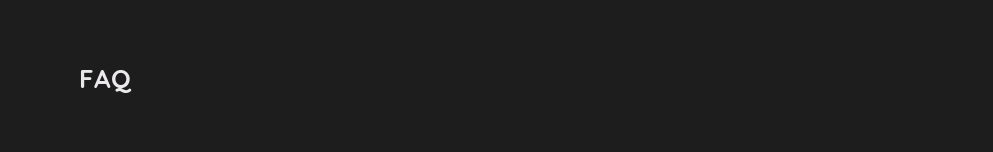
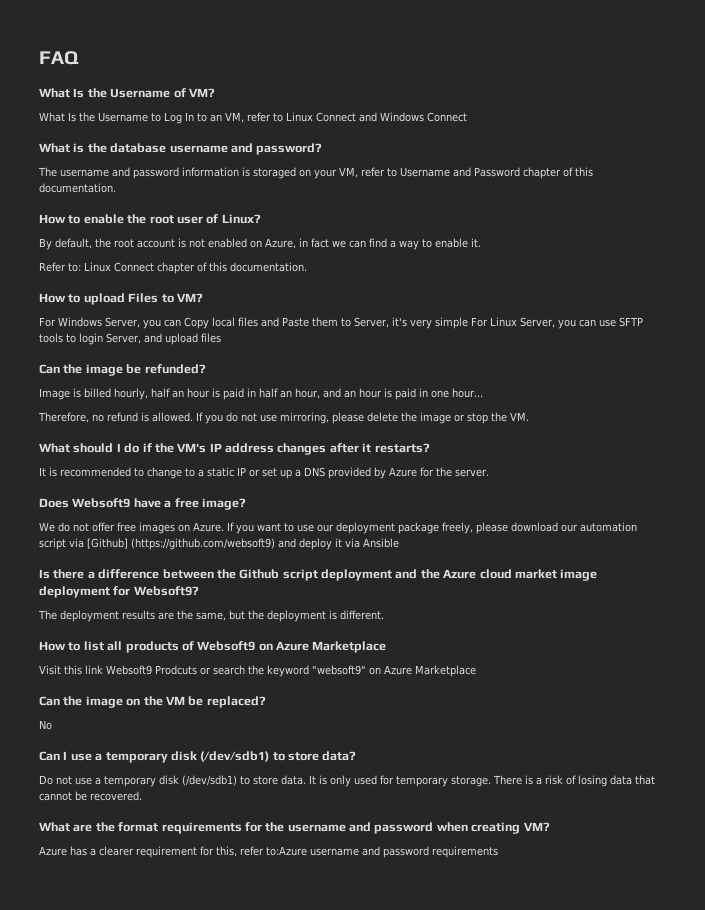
+ What Is the Username of VM?
+ What Is the Username to Log In to an VM, refer to Linux Connect and Windows Connect
+ What is the database username and password?
+ The username and password information is storaged on your VM, refer to Username and Password chapter of this documentation.
+ How to enable the root user of Linux?
+ By default, the root account is not enabled on Azure, in fact we can find a way to enable it.
+ Refer to: Linux Connect chapter of this documentation.
+ How to upload Files to VM?
+ For Windows Server, you can Copy local files and Paste them to Server, it's very simple For Linux Server, you can use SFTP tools to login Server, and upload files
+ Can the image be refunded?
+ Image is billed hourly, half an hour is paid in half an hour, and an hour is paid in one hour...
+ Therefore, no refund is allowed. If you do not use mirroring, please delete the image or stop the VM.
+ What should I do if the VM's IP address changes after it restarts?
+ It is recommended to change to a static IP or set up a DNS provided by Azure for the server.
+ Does Websoft9 have a free image?
+ We do not offer free images on Azure. If you want to use our deployment package freely, please download our automation script via [Github] (https://github.com/websoft9) and deploy it via Ansible
+ Is there a difference between the Github script deployment and the Azure cloud market image deployment for Websoft9?
+ The deployment results are the same, but the deployment is different.
+ How to list all products of Websoft9 on Azure Marketplace
+ Visit this link Websoft9 Prodcuts or search the keyword "websoft9" on Azure Marketplace
+ Can the image on the VM be replaced?
+ No
+ Can I use a temporary disk (/dev/sdb1) to store data?
+ Do not use a temporary disk (/dev/sdb1) to store data. It is only used for temporary storage. There is a risk of losing data that cannot be recovered.
+ What are the format requirements for the username and password when creating VM?
+ Azure has a clearer requirement for this, refer to:Azure username and password requirements

